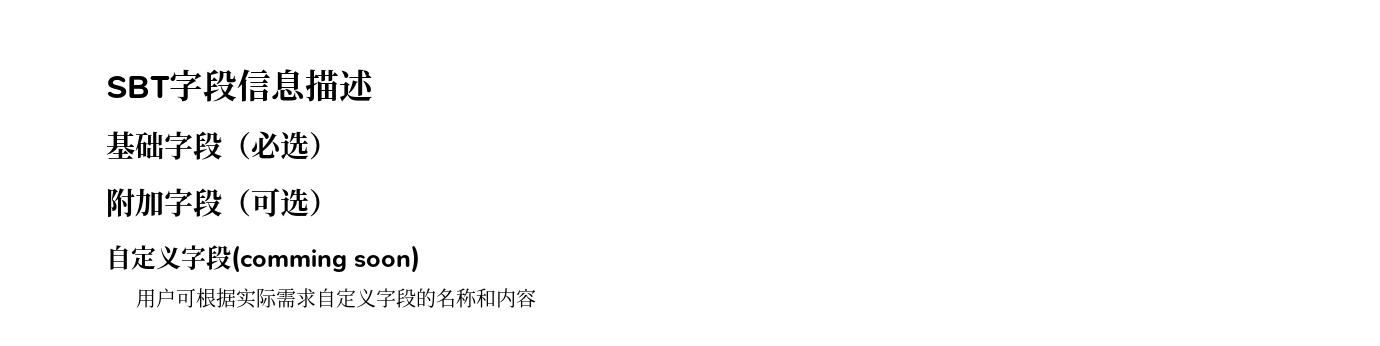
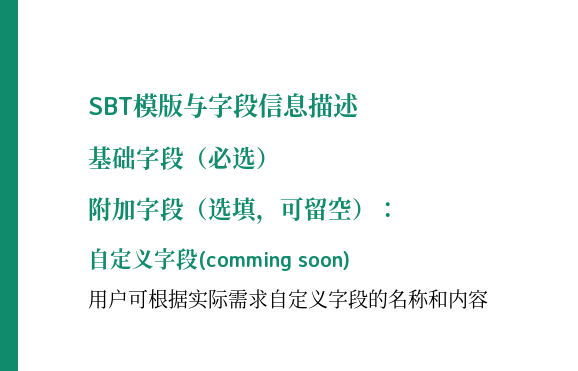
- SBT字段信息描述
+ SBT模版与字段信息描述
- 附加字段（可选）
+ 附加字段（选填，可留空）：

